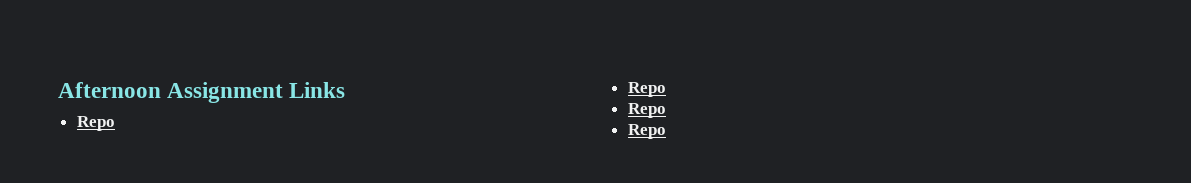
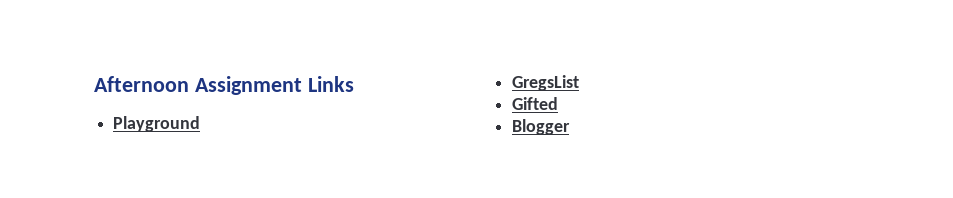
  Afternoon Assignment Links
- Repo
- Repo
- Repo
- Repo
+ Playground
+ GregsList
+ Gifted
+ Blogger

